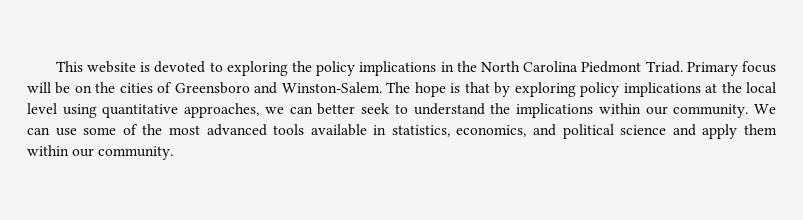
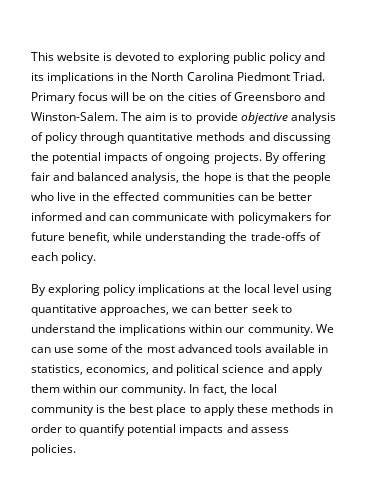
- This website is devoted to exploring the policy implications in the North Carolina Piedmont Triad.
+ This website is devoted to exploring public policy and its implications in the North Carolina Piedmont Triad.
- The hope is that by exploring policy implications at the local level using quantitative approaches, we can better seek to understand the implications within our community.
+ The aim is to provide objective analysis of policy through quantitative methods and discussing the potential impacts of ongoing projects. By offering fair and balanced analysis, the hope is that the people who live in the effected communities can be better informed and can communicate with policymakers for future benefit, while understanding the trade-offs of each policy.
+ By exploring policy implications at the local level using quantitative approaches, we can better seek to understand the implications within our community.
+ In fact, the local community is the best place to apply these methods in order to quantify potential impacts and assess policies.

